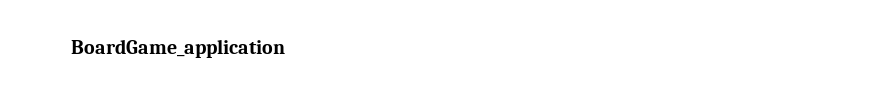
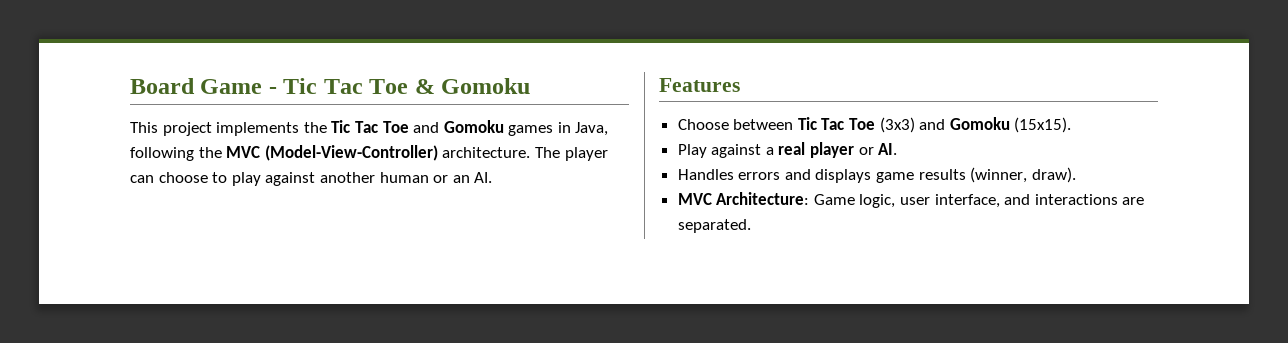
- BoardGame_application
+ Board Game - Tic Tac Toe & Gomoku
+ This project implements the Tic Tac Toe and Gomoku games in Java, following the MVC (Model-View-Controller) architecture. The player can choose to play against another human or an AI.
+ Features
+ Choose between Tic Tac Toe (3x3) and Gomoku (15x15).
+ Play against a real player or AI.
+ Handles errors and displays game results (winner, draw).
+ MVC Architecture: Game logic, user interface, and interactions are separated.

